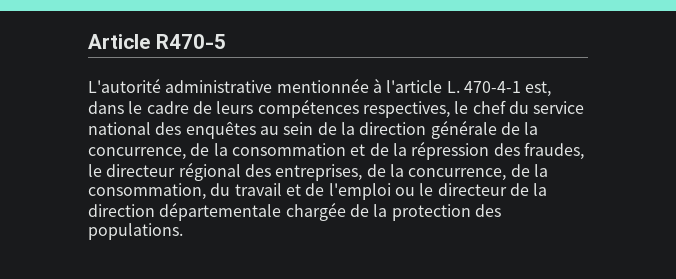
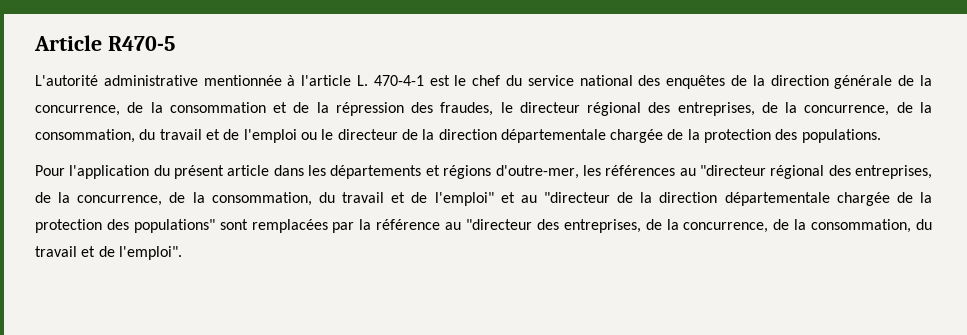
- L'autorité administrative mentionnée à l'article L. 470-4-1 est, dans le cadre de leurs compétences respectives, le chef du service national des enquêtes au sein de la direction générale de la concurrence, de la consommation et de la répression des fraudes, le directeur régional des entreprises, de la concurrence, de la consommation, du travail et de l'emploi ou le directeur de la direction départementale chargée de la protection des populations.
+ L'autorité administrative mentionnée à l'article L. 470-4-1 est le chef du service national des enquêtes de la direction générale de la concurrence, de la consommation et de la répression des fraudes, le directeur régional des entreprises, de la concurrence, de la consommation, du travail et de l'emploi ou le directeur de la direction départementale chargée de la protection des populations.
+ Pour l'application du présent article dans les départements et régions d'outre-mer, les références au "directeur régional des entreprises, de la concurrence, de la consommation, du travail et de l'emploi" et au "directeur de la direction départementale chargée de la protection des populations" sont remplacées par la référence au "directeur des entreprises, de la concurrence, de la consommation, du travail et de l'emploi".

